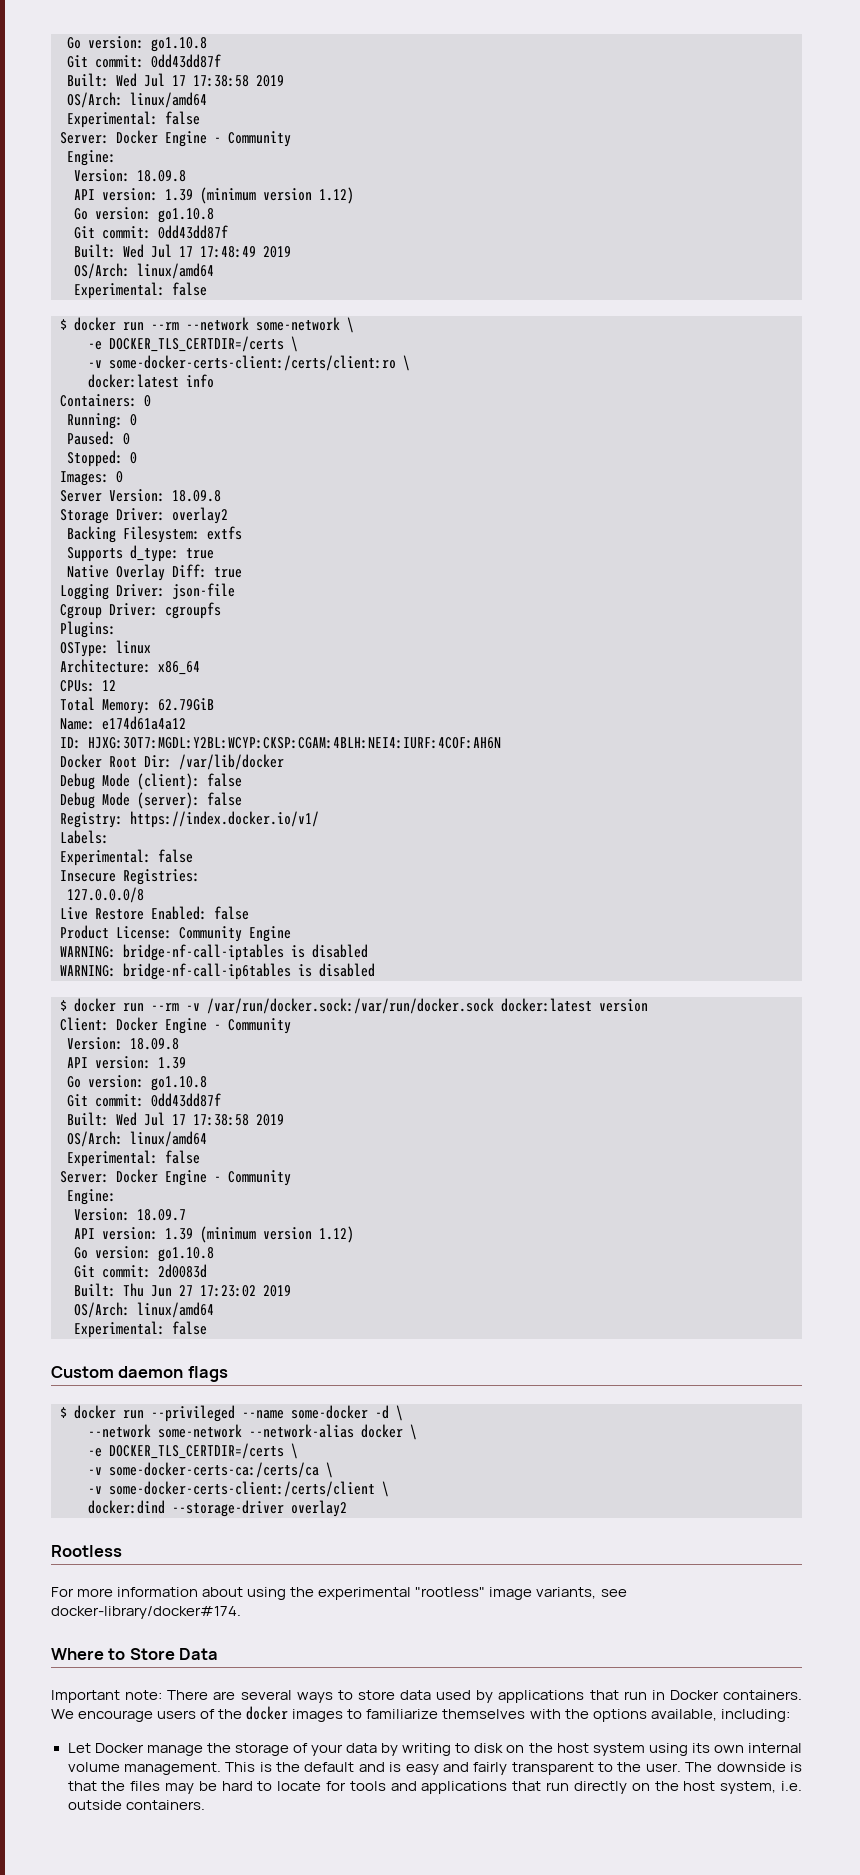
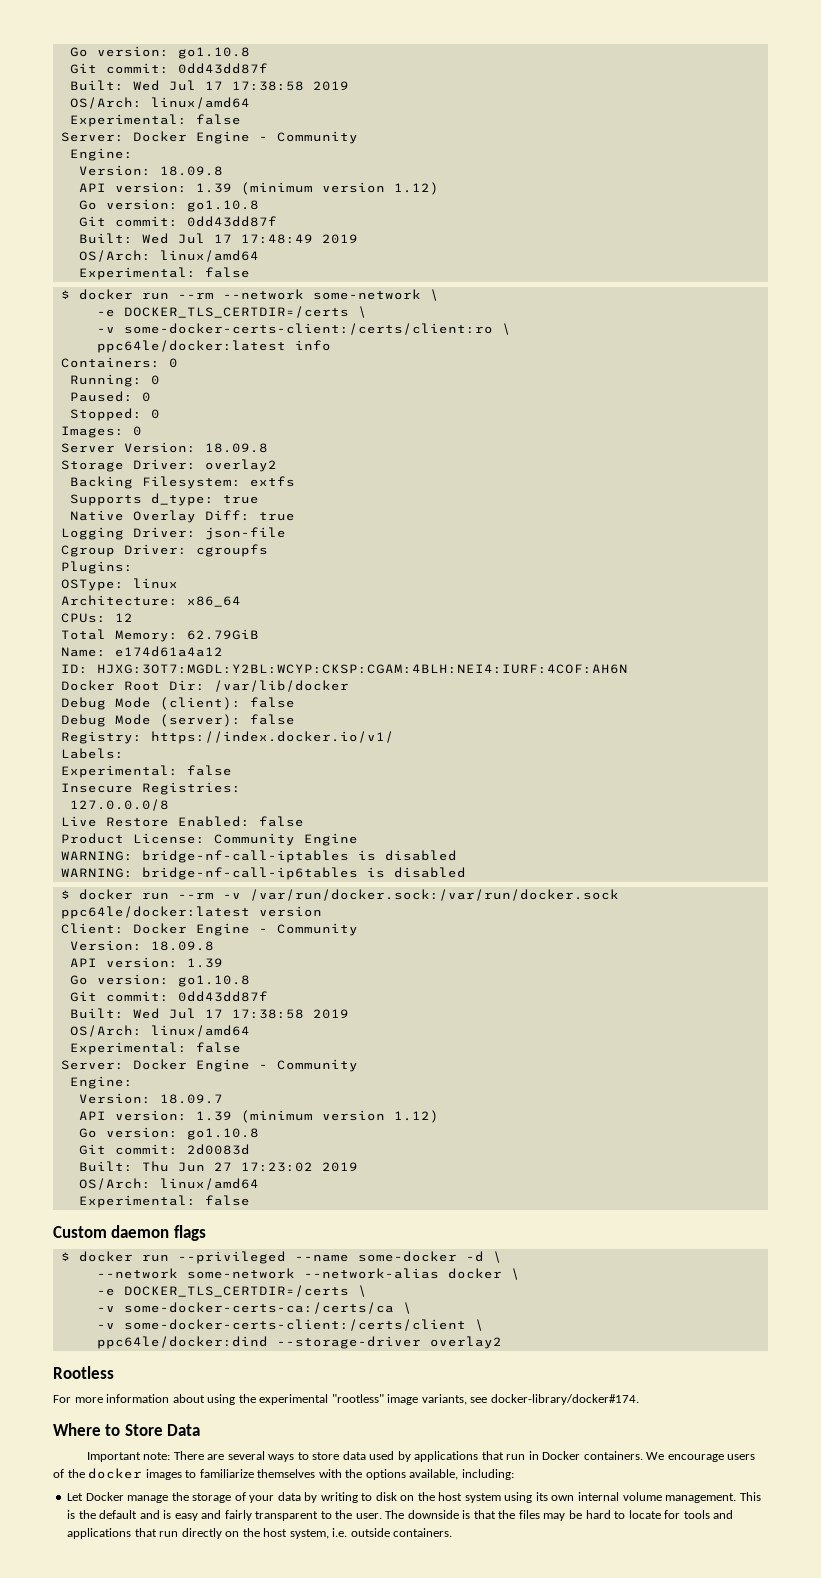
- docker:latest info
+ ppc64le/docker:latest info
- $ docker run --rm -v /var/run/docker.sock:/var/run/docker.sock docker:latest version
+ $ docker run --rm -v /var/run/docker.sock:/var/run/docker.sock ppc64le/docker:latest version
- docker:dind --storage-driver overlay2
+ ppc64le/docker:dind --storage-driver overlay2

